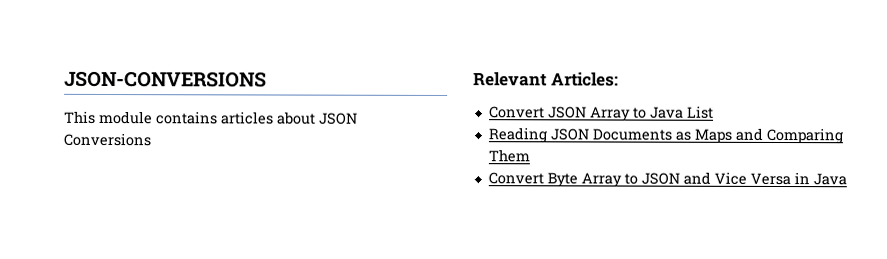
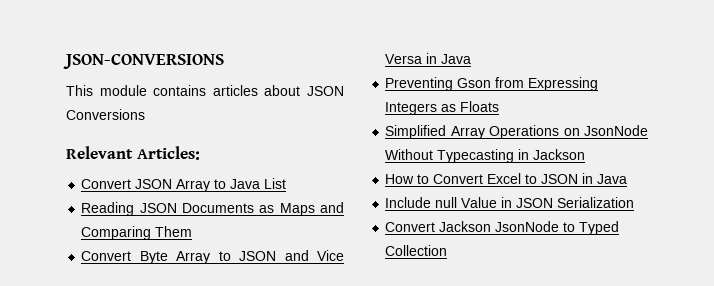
+ Preventing Gson from Expressing Integers as Floats
+ Simplified Array Operations on JsonNode Without Typecasting in Jackson
+ How to Convert Excel to JSON in Java
+ Include null Value in JSON Serialization
+ Convert Jackson JsonNode to Typed Collection

